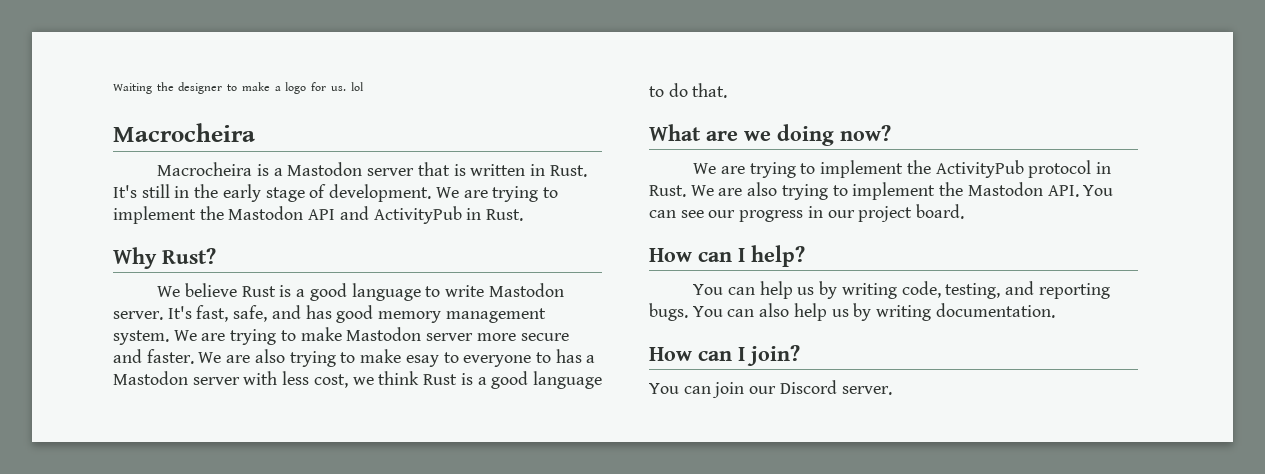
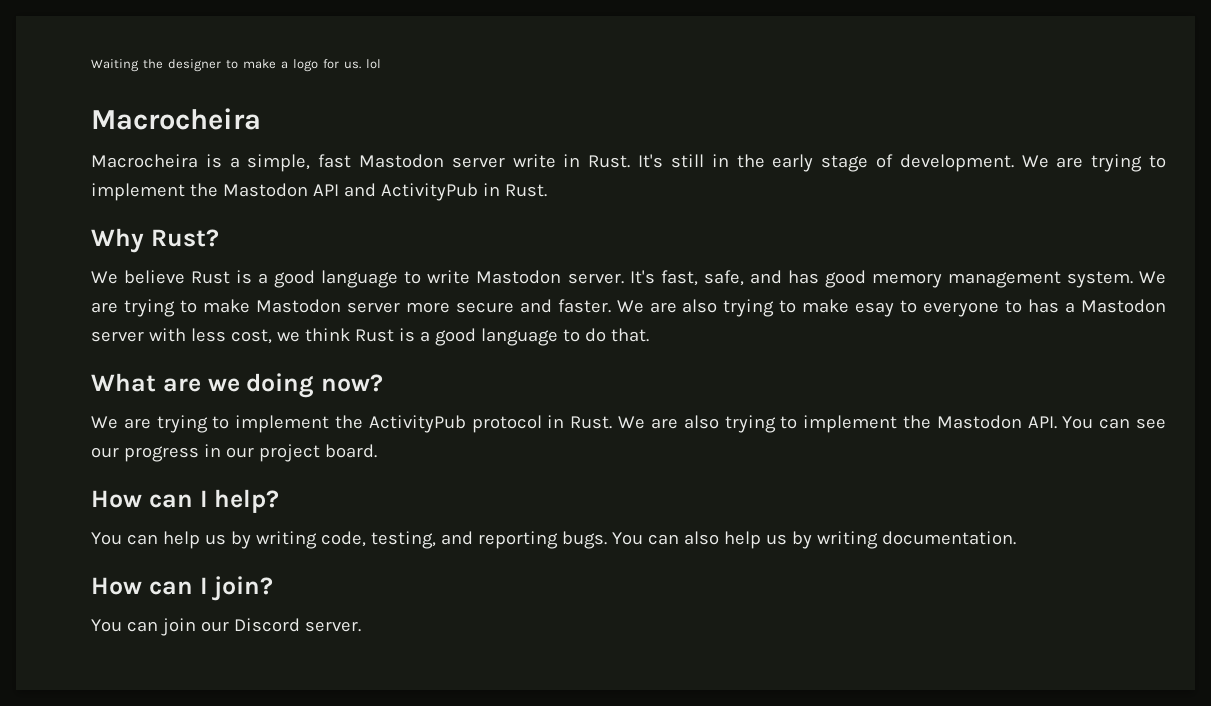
- Macrocheira is a Mastodon server that is written in Rust.
+ Macrocheira is a simple, fast Mastodon server write in Rust.

